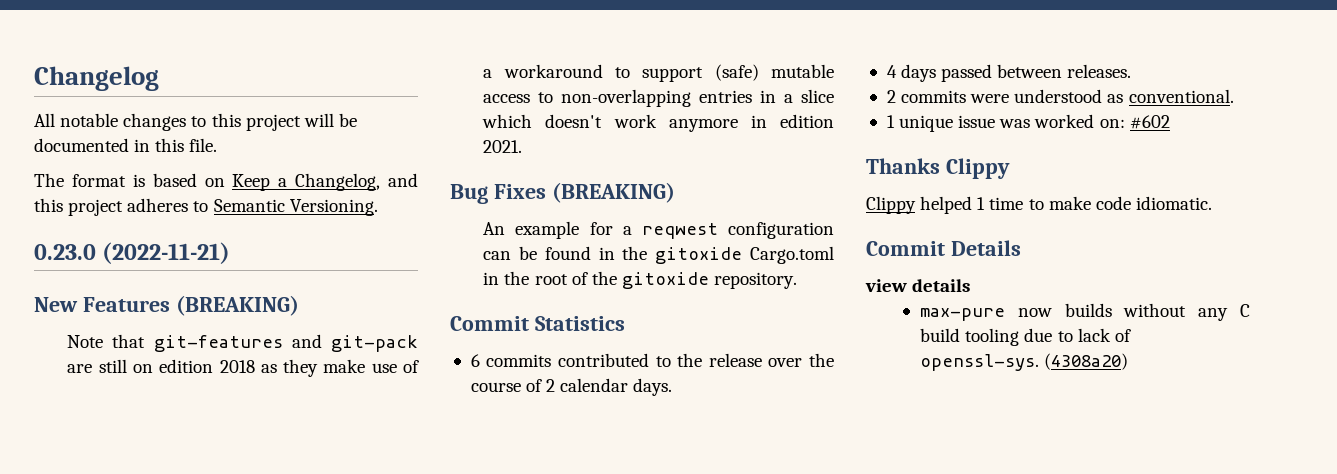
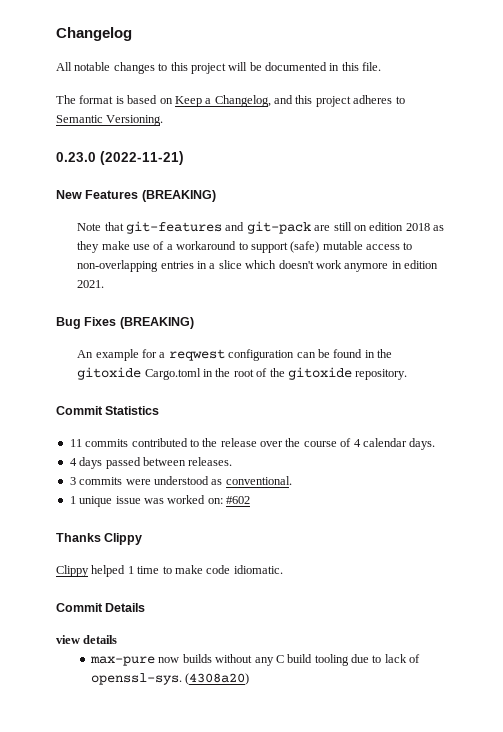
- 6 commits contributed to the release over the course of 2 calendar days.
+ 11 commits contributed to the release over the course of 4 calendar days.
- 2 commits were understood as conventional.
+ 3 commits were understood as conventional.

